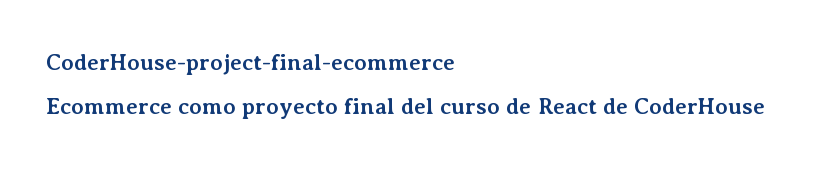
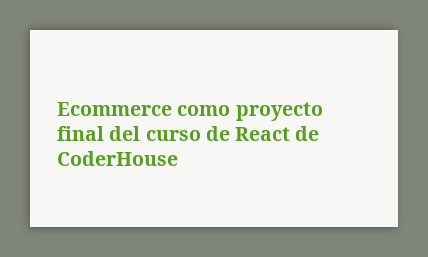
- CoderHouse-project-final-ecommerce

